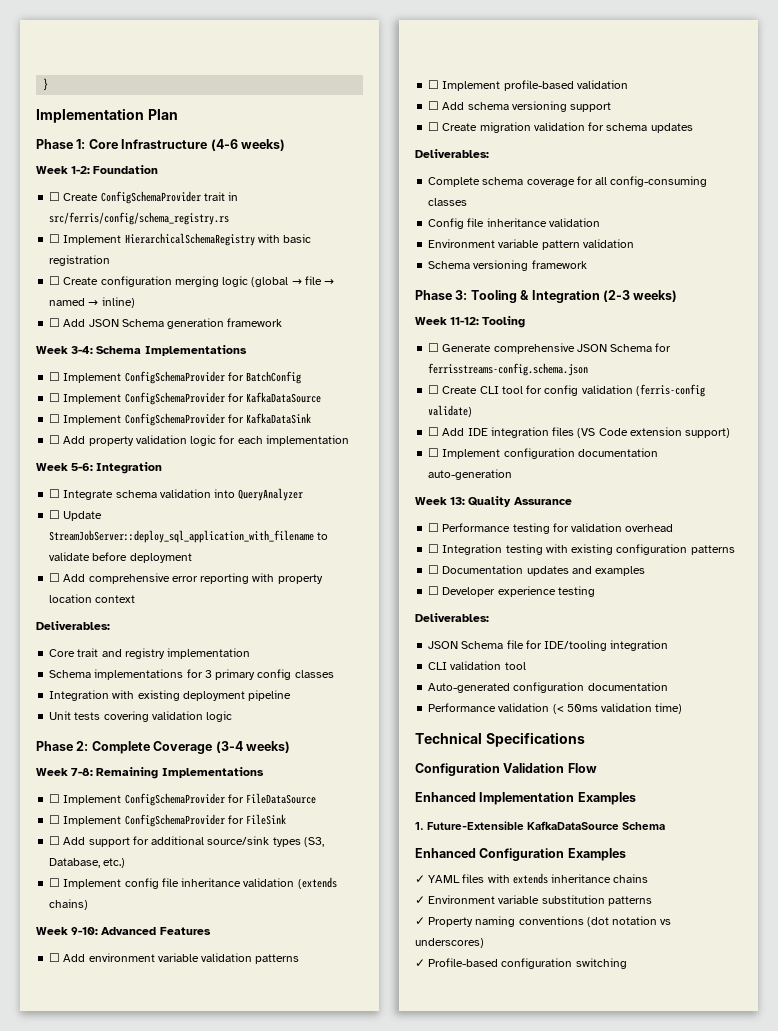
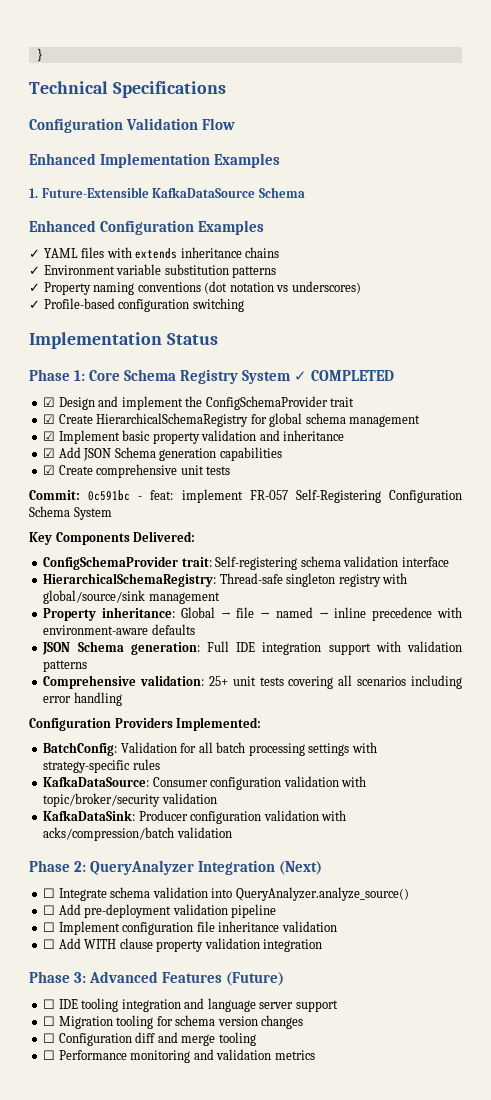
- Implementation Plan
- Phase 1: Core Infrastructure (4-6 weeks)
- Week 1-2: Foundation
- ☐ Create ConfigSchemaProvider trait in src/ferris/config/schema_registry.rs
- ☐ Implement HierarchicalSchemaRegistry with basic registration
- ☐ Create configuration merging logic (global → file → named → inline)
- ☐ Add JSON Schema generation framework
- Week 3-4: Schema Implementations
- ☐ Implement ConfigSchemaProvider for BatchConfig
- ☐ Implement ConfigSchemaProvider for KafkaDataSource
- ☐ Implement ConfigSchemaProvider for KafkaDataSink
- ☐ Add property validation logic for each implementation
- Week 5-6: Integration
- ☐ Integrate schema validation into QueryAnalyzer
- ☐ Update StreamJobServer::deploy_sql_application_with_filename to validate before deployment
- ☐ Add comprehensive error reporting with property location context
- Deliverables:
- Core trait and registry implementation
- Schema implementations for 3 primary config classes
- Integration with existing deployment pipeline
- Unit tests covering validation logic
- Phase 2: Complete Coverage (3-4 weeks)
- Week 7-8: Remaining Implementations
- ☐ Implement ConfigSchemaProvider for FileDataSource
- ☐ Implement ConfigSchemaProvider for FileSink
- ☐ Add support for additional source/sink types (S3, Database, etc.)
- ☐ Implement config file inheritance validation (extends chains)
- Week 9-10: Advanced Features
- ☐ Add environment variable validation patterns
- ☐ Implement profile-based validation
- ☐ Add schema versioning support
- ☐ Create migration validation for schema updates
- Deliverables:
- Complete schema coverage for all config-consuming classes
- Config file inheritance validation
- Environment variable pattern validation
- Schema versioning framework
- Phase 3: Tooling & Integration (2-3 weeks)
- Week 11-12: Tooling
- ☐ Generate comprehensive JSON Schema for ferrisstreams-config.schema.json
- ☐ Create CLI tool for config validation (ferris-config validate)
- ☐ Add IDE integration files (VS Code extension support)
- ☐ Implement configuration documentation auto-generation
- Week 13: Quality Assurance
- ☐ Performance testing for validation overhead
- ☐ Integration testing with existing configuration patterns
- ☐ Documentation updates and examples
- ☐ Developer experience testing
- Deliverables:
- JSON Schema file for IDE/tooling integration
- CLI validation tool
- Auto-generated configuration documentation
- Performance validation (< 50ms validation time)
+ Implementation Status
+ Phase 1: Core Schema Registry System ✓ COMPLETED
+ ☑ Design and implement the ConfigSchemaProvider trait
+ ☑ Create HierarchicalSchemaRegistry for global schema management
+ ☑ Implement basic property validation and inheritance
+ ☑ Add JSON Schema generation capabilities
+ ☑ Create comprehensive unit tests
+ Commit: 0c591bc - feat: implement FR-057 Self-Registering Configuration Schema System
+ Key Components Delivered:
+ ConfigSchemaProvider trait: Self-registering schema validation interface
+ HierarchicalSchemaRegistry: Thread-safe singleton registry with global/source/sink management
+ Property inheritance: Global → file → named → inline precedence with environment-aware defaults
+ JSON Schema generation: Full IDE integration support with validation patterns
+ Comprehensive validation: 25+ unit tests covering all scenarios including error handling
+ Configuration Providers Implemented:
+ BatchConfig: Validation for all batch processing settings with strategy-specific rules
+ KafkaDataSource: Consumer configuration validation with topic/broker/security validation
+ KafkaDataSink: Producer configuration validation with acks/compression/batch validation
+ Phase 2: QueryAnalyzer Integration (Next)
+ ☐ Integrate schema validation into QueryAnalyzer.analyze_source()
+ ☐ Add pre-deployment validation pipeline
+ ☐ Implement configuration file inheritance validation
+ ☐ Add WITH clause property validation integration
+ Phase 3: Advanced Features (Future)
+ ☐ IDE tooling integration and language server support
+ ☐ Migration tooling for schema version changes
+ ☐ Configuration diff and merge tooling
+ ☐ Performance monitoring and validation metrics

